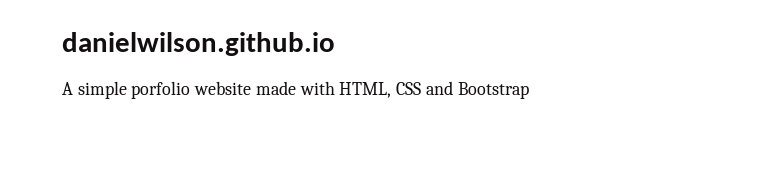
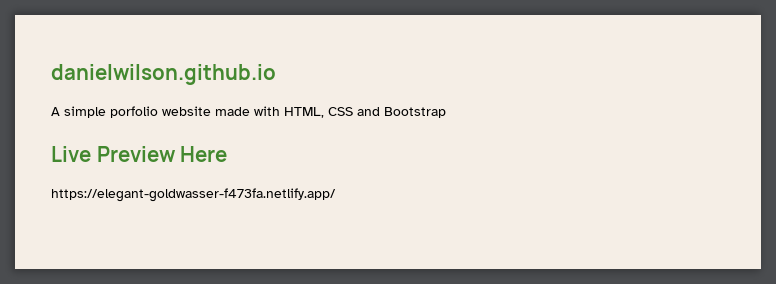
+ Live Preview Here
+ https://elegant-goldwasser-f473fa.netlify.app/

